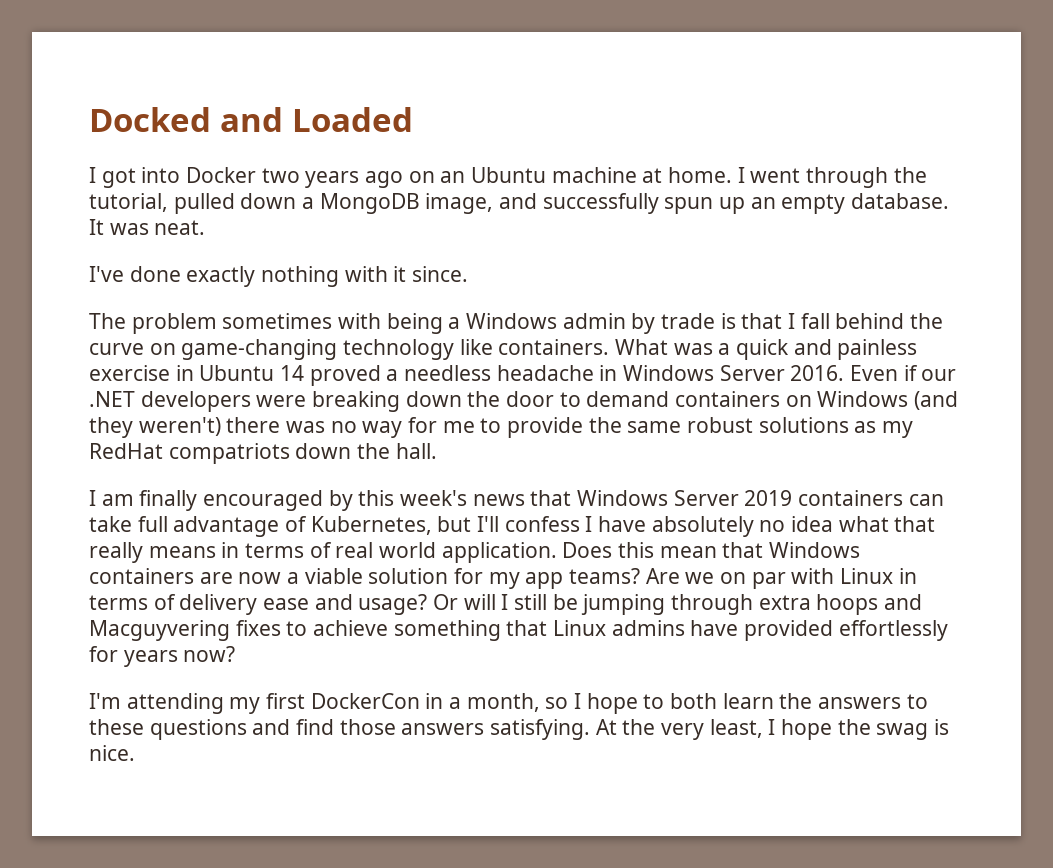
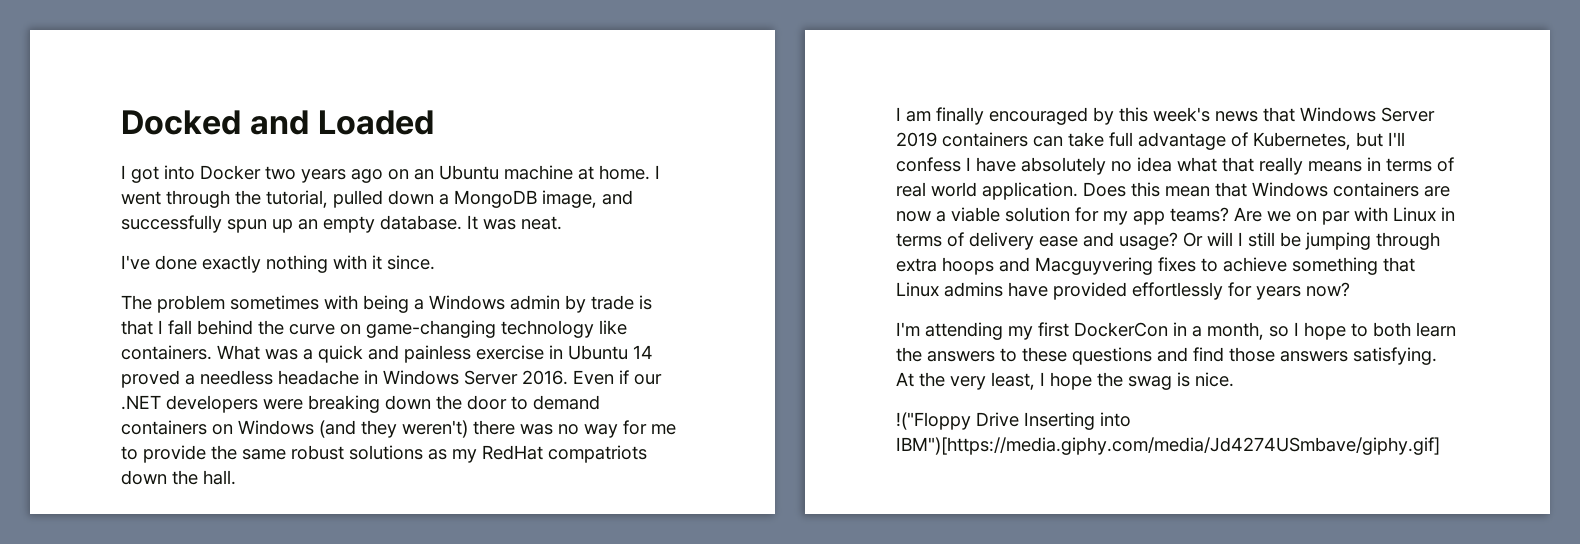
+ !("Floppy Drive Inserting into IBM")[https://media.giphy.com/media/Jd4274USmbave/giphy.gif]

